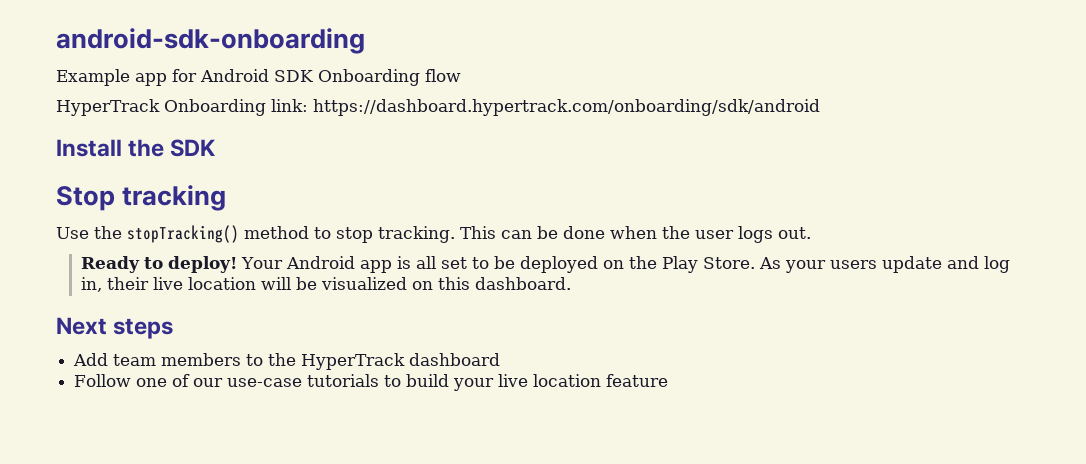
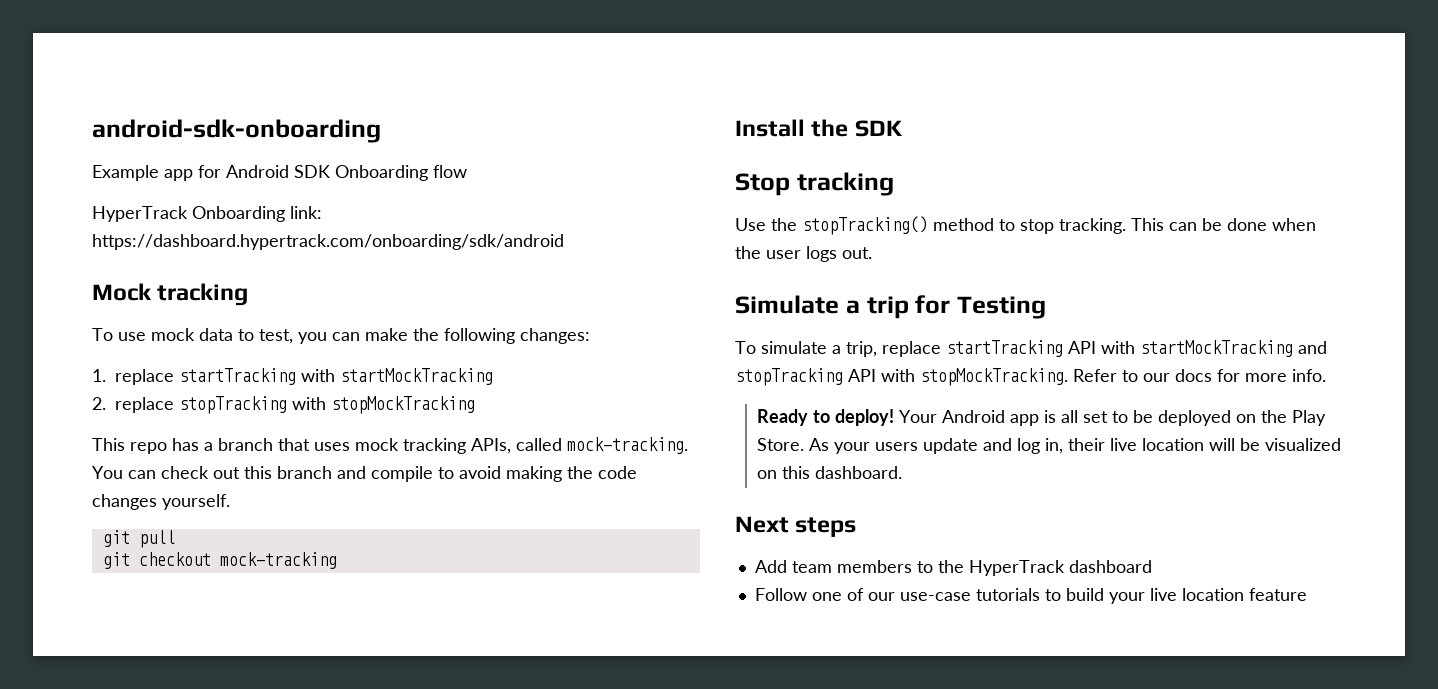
+ Mock tracking
+ To use mock data to test, you can make the following changes:
+ 1. replace startTracking with startMockTracking
+ 2. replace stopTracking with stopMockTracking
+ This repo has a branch that uses mock tracking APIs, called mock-tracking. You can check out this branch and compile to avoid making the code changes yourself.
+ git pull
+ git checkout mock-tracking
+ Simulate a trip for Testing
+ To simulate a trip, replace startTracking API with startMockTracking and stopTracking API with stopMockTracking. Refer to our docs for more info.

